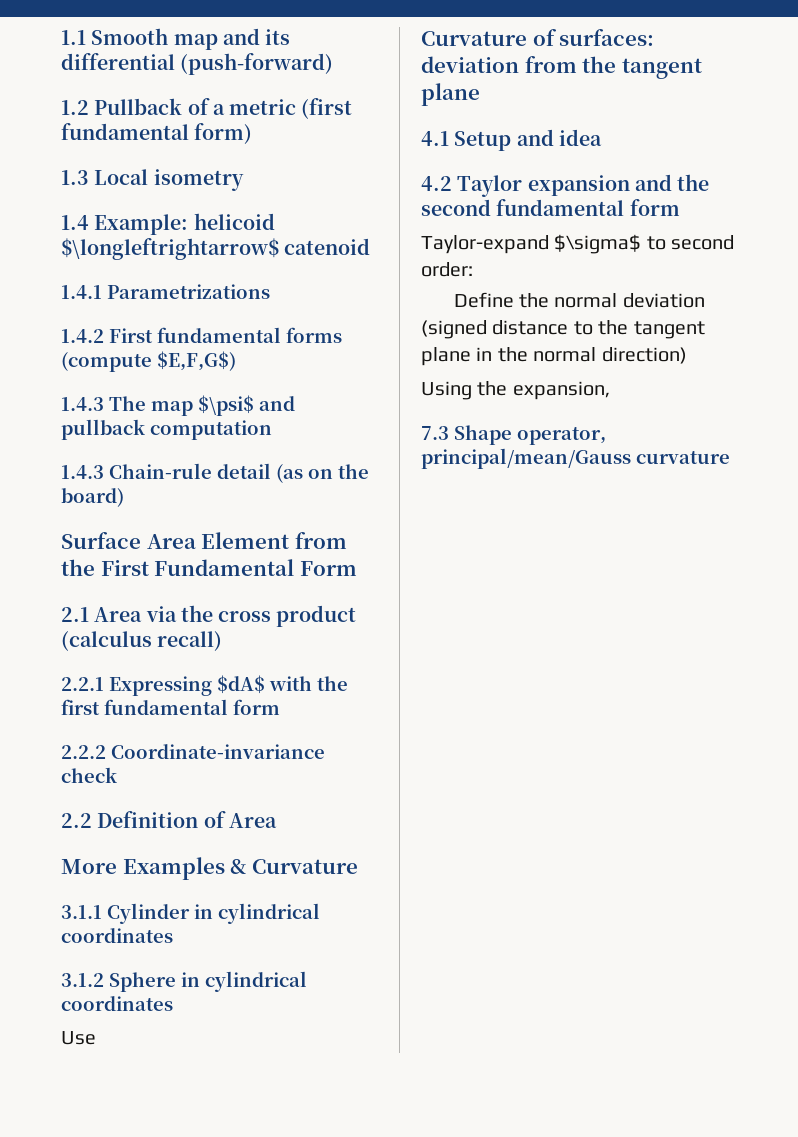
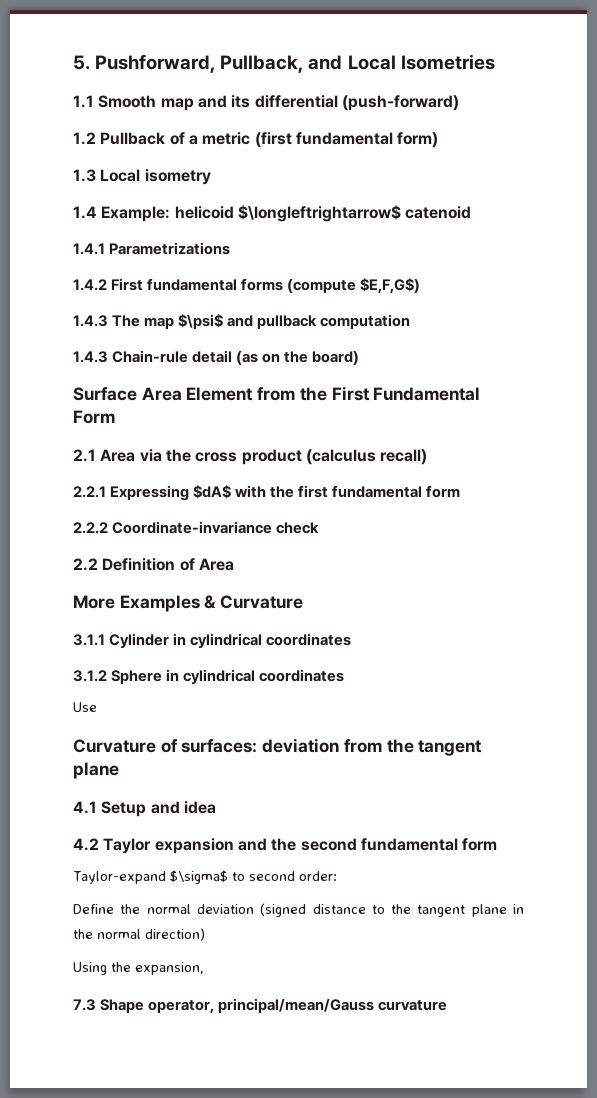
+ 5. Pushforward, Pullback, and Local Isometries

